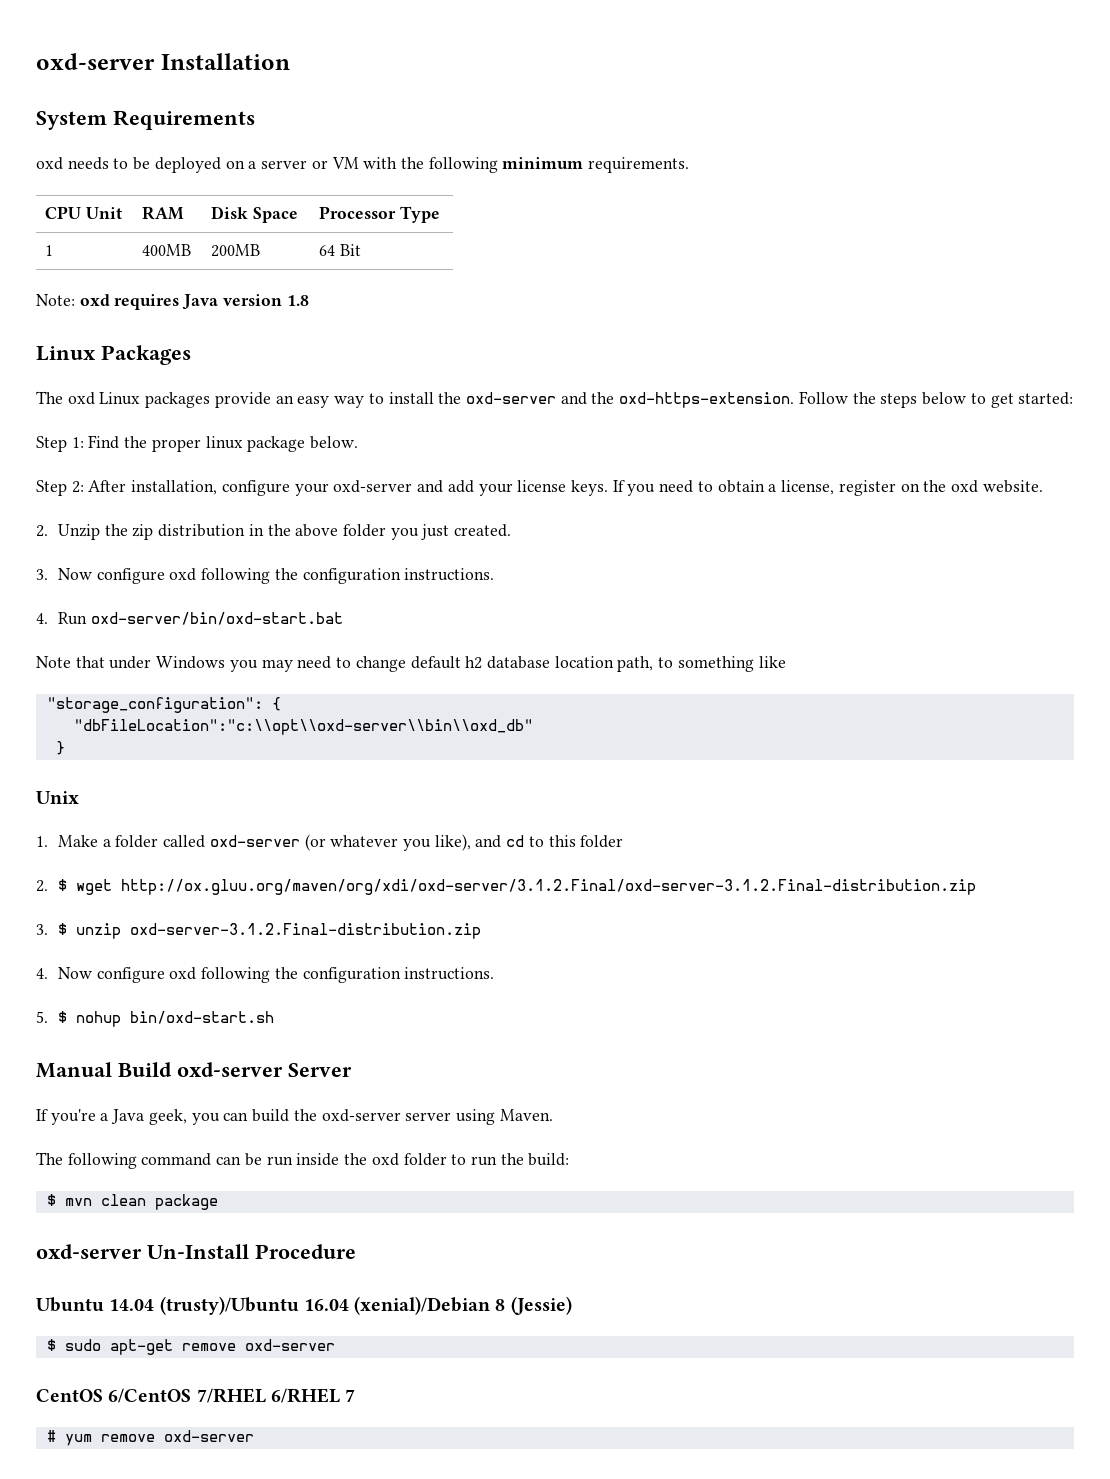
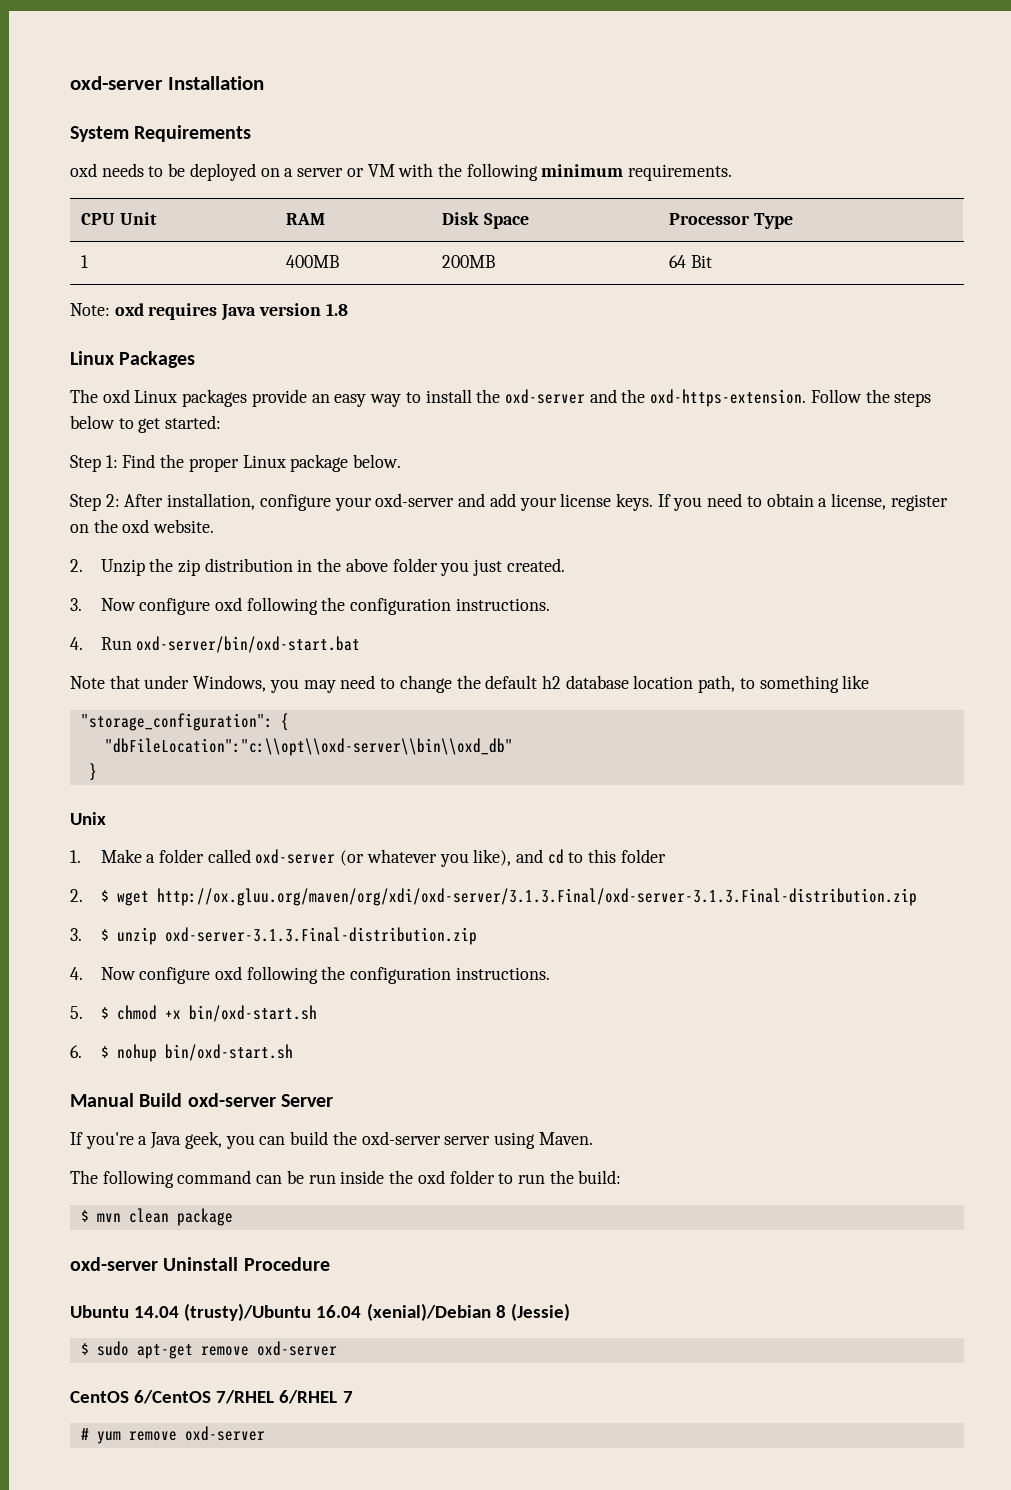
- Step 1: Find the proper linux package below.
+ Step 1: Find the proper Linux package below.
- Note that under Windows you may need to change default h2 database location path, to something like
+ Note that under Windows, you may need to change the default h2 database location path, to something like
- 2. $ wget http://ox.gluu.org/maven/org/xdi/oxd-server/3.1.2.Final/oxd-server-3.1.2.Final-distribution.zip
+ 2. $ wget http://ox.gluu.org/maven/org/xdi/oxd-server/3.1.3.Final/oxd-server-3.1.3.Final-distribution.zip
- 3. $ unzip oxd-server-3.1.2.Final-distribution.zip
+ 3. $ unzip oxd-server-3.1.3.Final-distribution.zip
- 5. $ nohup bin/oxd-start.sh
+ 5. $ chmod +x bin/oxd-start.sh
+ 6. $ nohup bin/oxd-start.sh
- oxd-server Un-Install Procedure
+ oxd-server Uninstall Procedure

